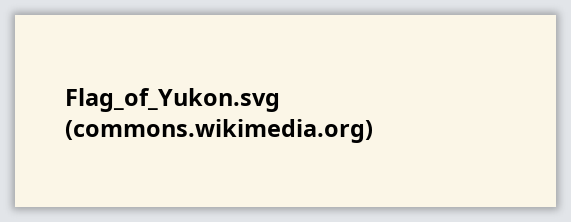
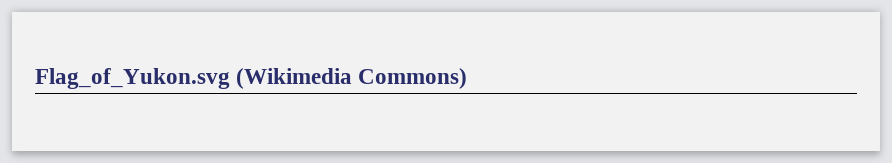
- Flag_of_Yukon.svg (commons.wikimedia.org)
+ Flag_of_Yukon.svg (Wikimedia Commons)

